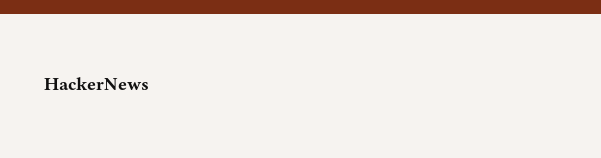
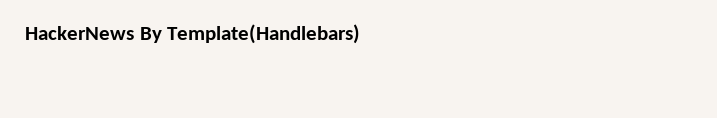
- HackerNews
+ HackerNews By Template(Handlebars)

